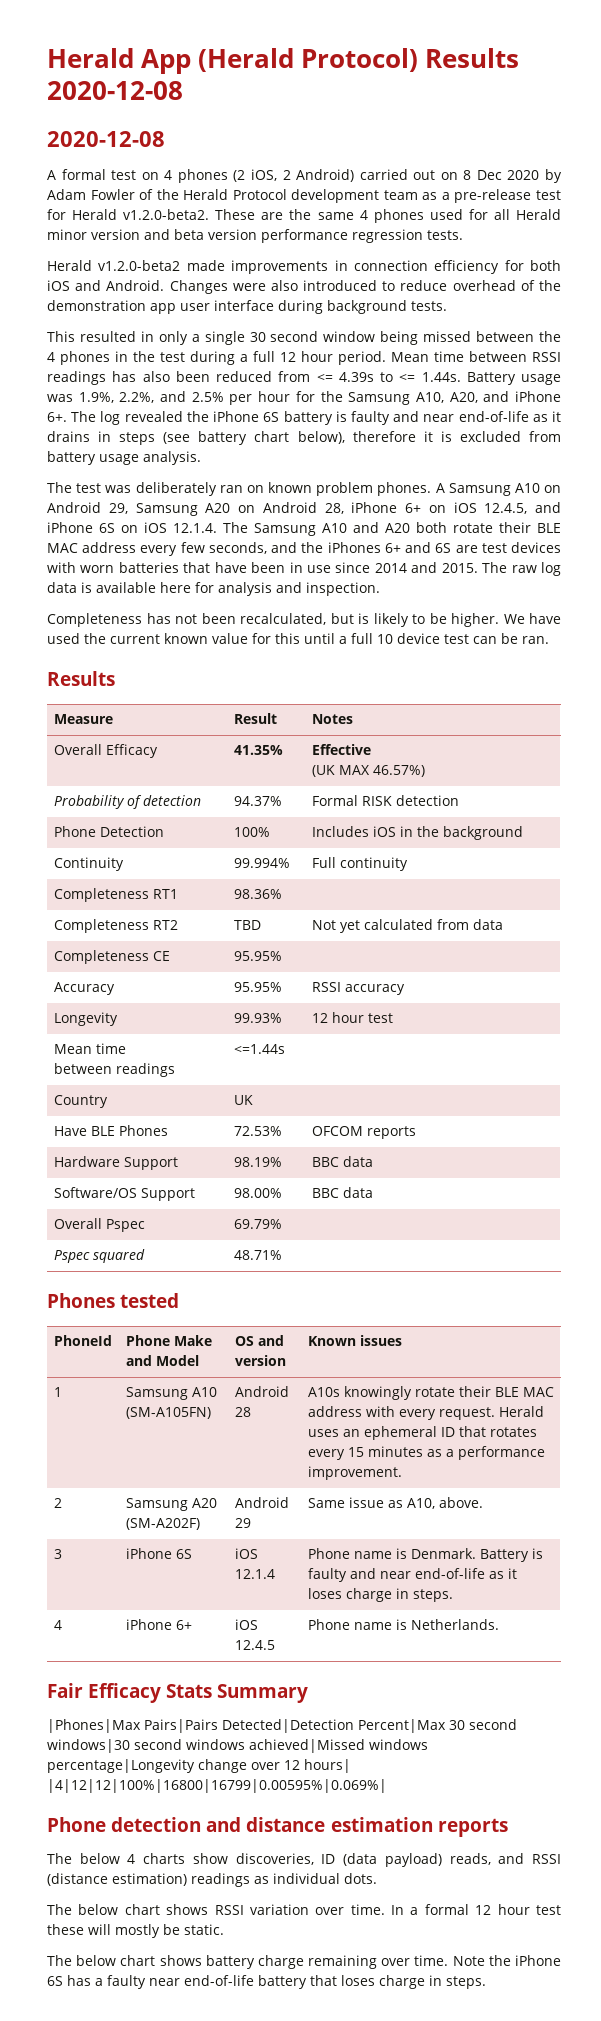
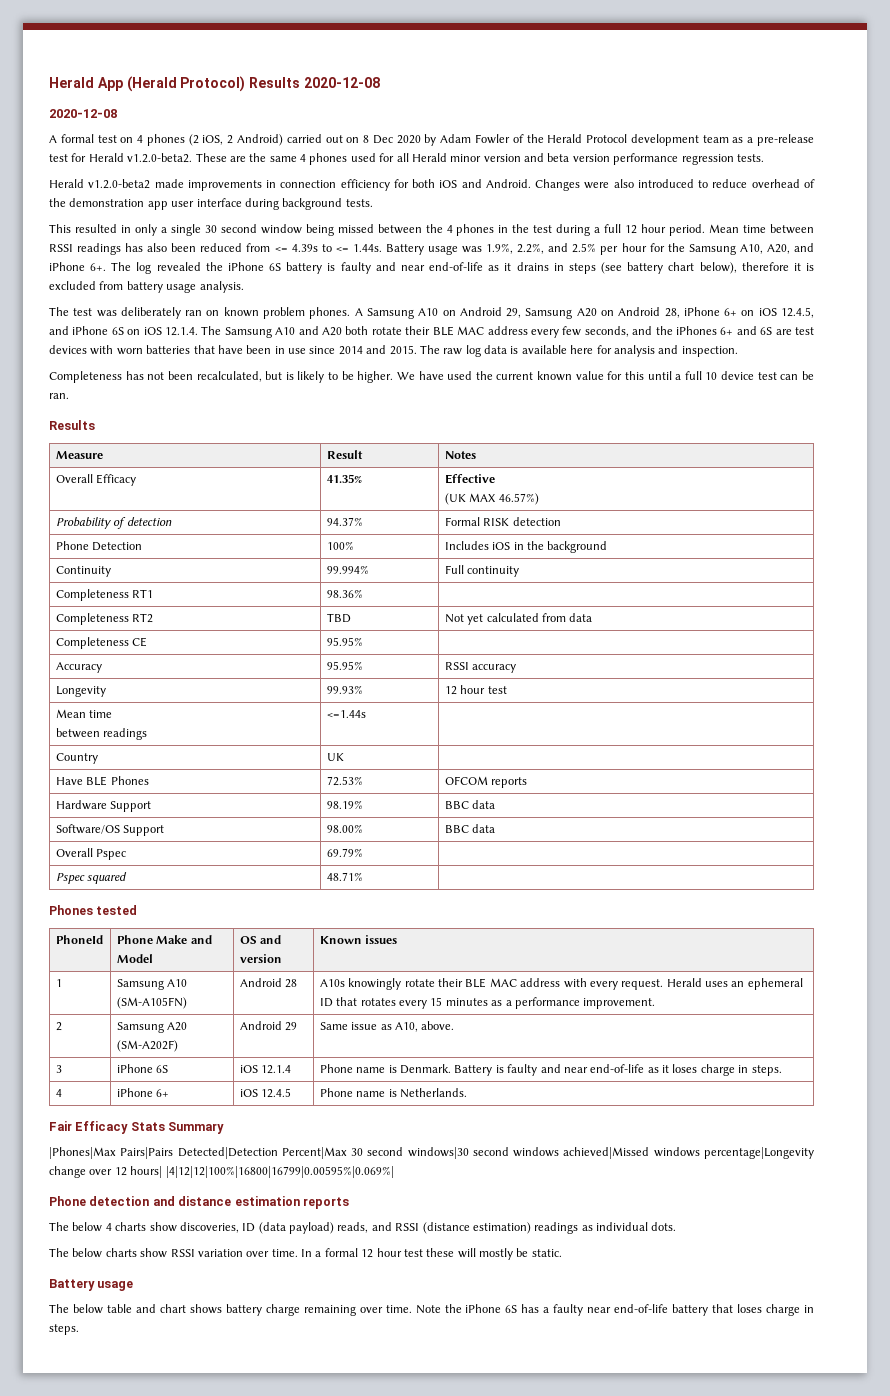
- The below chart shows RSSI variation over time.
+ The below charts show RSSI variation over time.
  In a formal 12 hour test these will mostly be static.
- The below chart shows battery charge remaining over time.
+ Battery usage
+ The below table and chart shows battery charge remaining over time.

